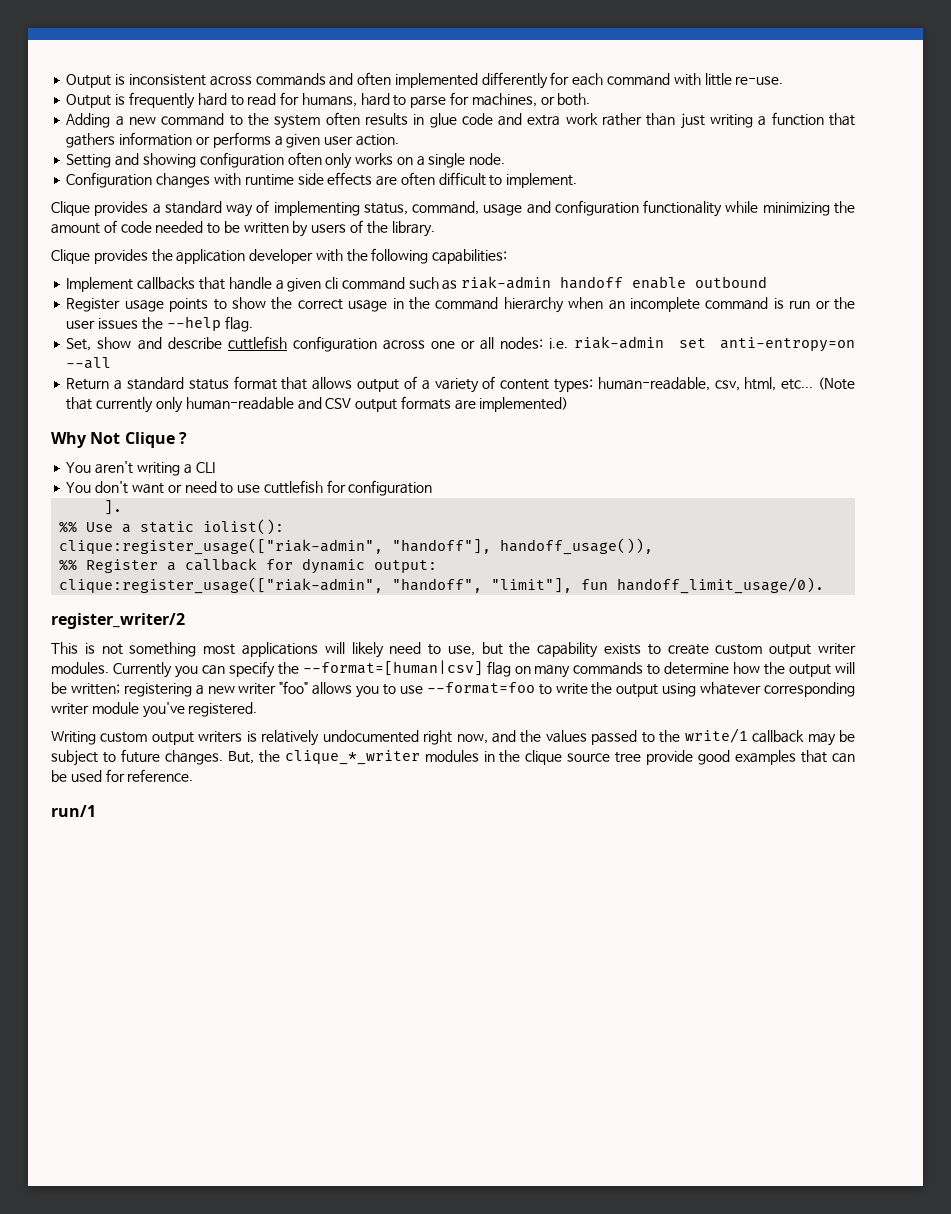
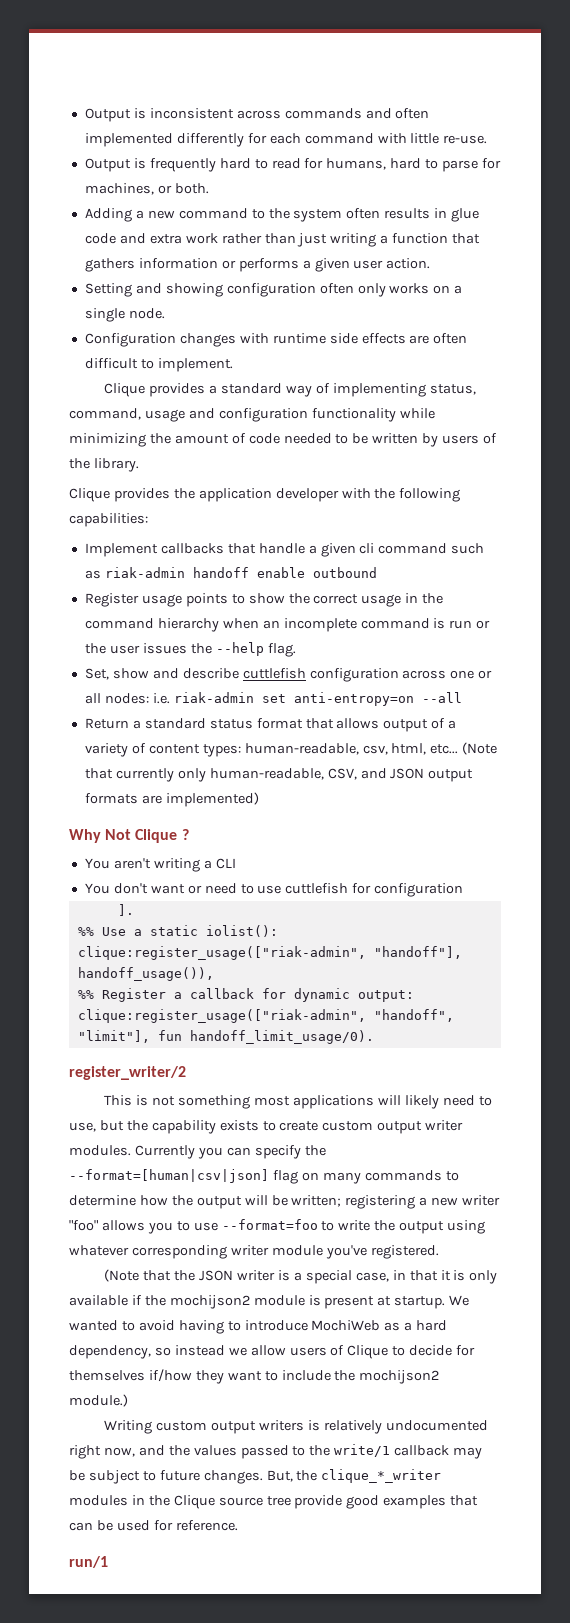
- (Note that currently only human-readable and CSV output formats are implemented)
+ (Note that currently only human-readable, CSV, and JSON output formats are implemented)
- Currently you can specify the --format=[human|csv] flag on many commands to determine how the output will be written; registering a new writer "foo" allows you to use --format=foo to write the output using whatever corresponding writer module you've registered.
+ Currently you can specify the --format=[human|csv|json] flag on many commands to determine how the output will be written; registering a new writer "foo" allows you to use --format=foo to write the output using whatever corresponding writer module you've registered.
+ (Note that the JSON writer is a special case, in that it is only available if the mochijson2 module is present at startup. We wanted to avoid having to introduce MochiWeb as a hard dependency, so instead we allow users of Clique to decide for themselves if/how they want to include the mochijson2 module.)
- But, the clique_*_writer modules in the clique source tree provide good examples that can be used for reference.
+ But, the clique_*_writer modules in the Clique source tree provide good examples that can be used for reference.

